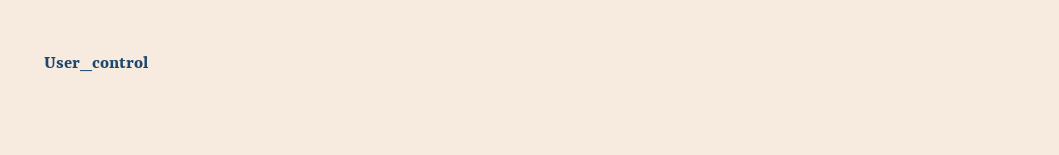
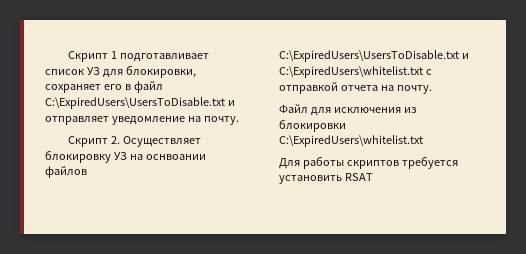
- User_control
+ Скрипт 1 подготавливает список УЗ для блокировки, сохраняет его в файл C:\ExpiredUsers\UsersToDisable.txt и отправляет уведомление на почту.
+ Скрипт 2. Осуществляет блокировку УЗ на оснвоании файлов C:\ExpiredUsers\UsersToDisable.txt и C:\ExpiredUsers\whitelist.txt с отправкой отчета на почту.
+ Файл для исключения из блокировки C:\ExpiredUsers\whitelist.txt
+ Для работы скриптов требуется установить RSAT

